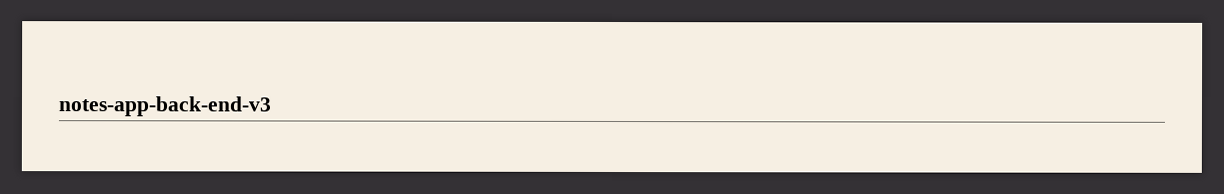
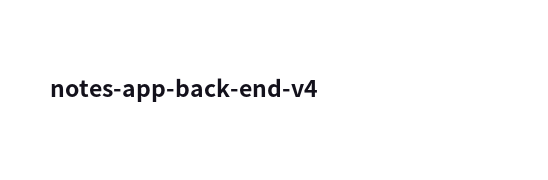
- notes-app-back-end-v3
+ notes-app-back-end-v4

